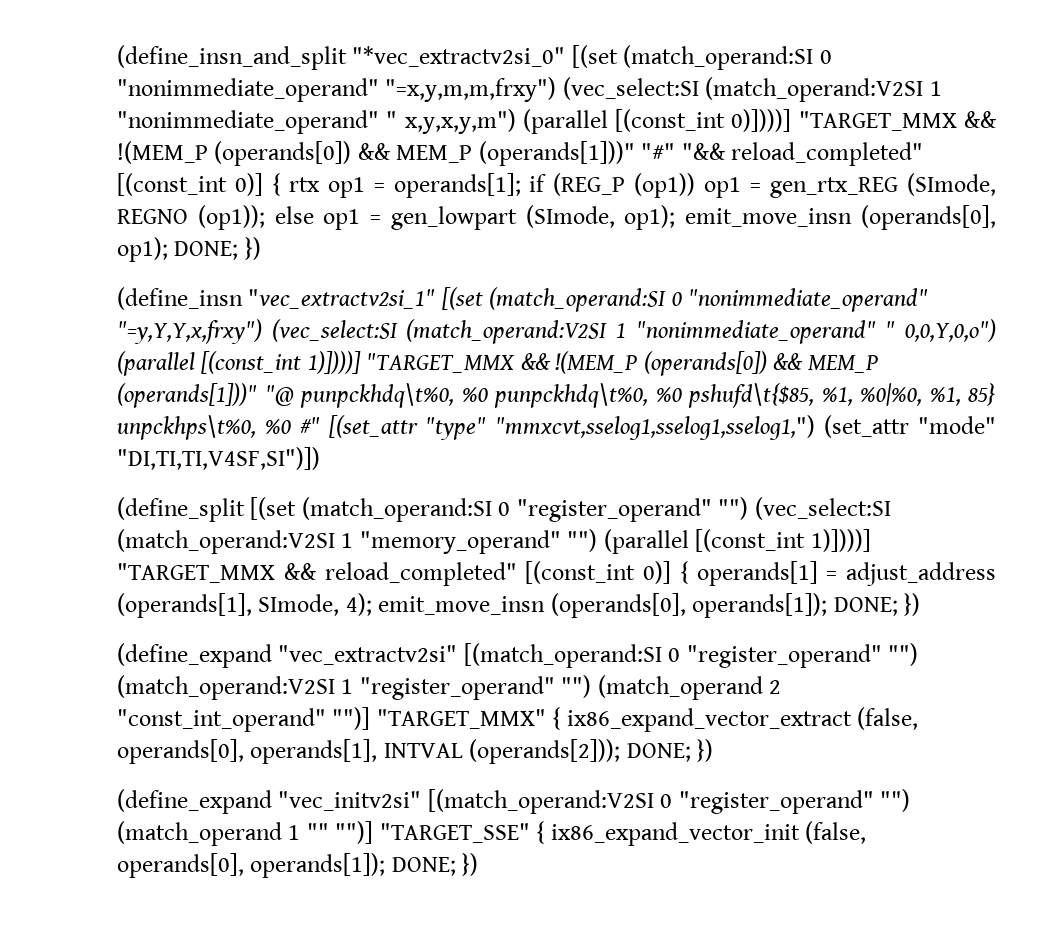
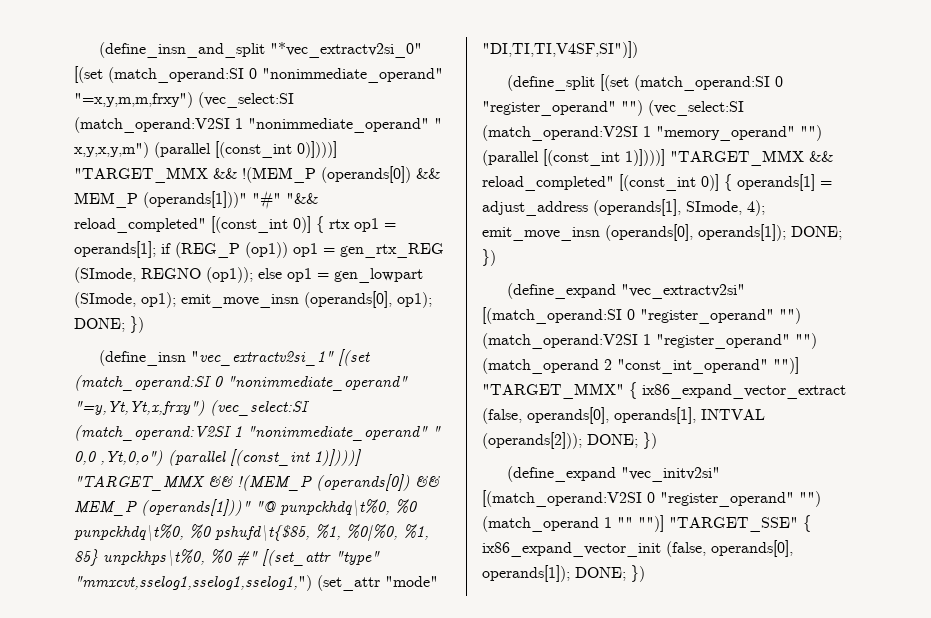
- (define_insn "vec_extractv2si_1" [(set (match_operand:SI 0 "nonimmediate_operand" "=y,Y,Y,x,frxy") (vec_select:SI (match_operand:V2SI 1 "nonimmediate_operand" " 0,0,Y,0,o") (parallel [(const_int 1)])))] "TARGET_MMX && !(MEM_P (operands[0]) && MEM_P (operands[1]))" "@ punpckhdq\t%0, %0 punpckhdq\t%0, %0 pshufd\t{$85, %1, %0|%0, %1, 85} unpckhps\t%0, %0 #" [(set_attr "type" "mmxcvt,sselog1,sselog1,sselog1,") (set_attr "mode" "DI,TI,TI,V4SF,SI")])
+ (define_insn "vec_extractv2si_1" [(set (match_operand:SI 0 "nonimmediate_operand" "=y,Yt,Yt,x,frxy") (vec_select:SI (match_operand:V2SI 1 "nonimmediate_operand" " 0,0 ,Yt,0,o") (parallel [(const_int 1)])))] "TARGET_MMX && !(MEM_P (operands[0]) && MEM_P (operands[1]))" "@ punpckhdq\t%0, %0 punpckhdq\t%0, %0 pshufd\t{$85, %1, %0|%0, %1, 85} unpckhps\t%0, %0 #" [(set_attr "type" "mmxcvt,sselog1,sselog1,sselog1,") (set_attr "mode" "DI,TI,TI,V4SF,SI")])

